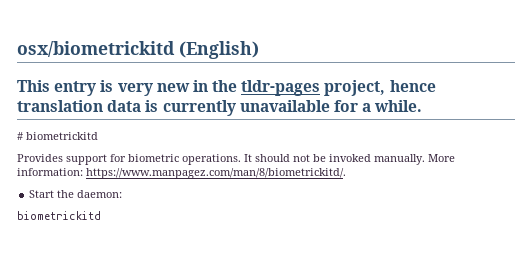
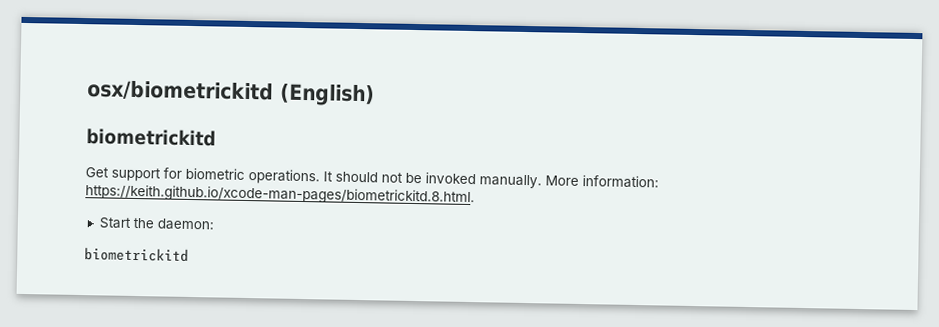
  osx/biometrickitd (English)
- This entry is very new in the tldr-pages project, hence translation data is currently unavailable for a while.
- # biometrickitd
+ biometrickitd
- Provides support for biometric operations.
+ Get support for biometric operations.
- More information: https://www.manpagez.com/man/8/biometrickitd/.
+ More information: https://keith.github.io/xcode-man-pages/biometrickitd.8.html.

